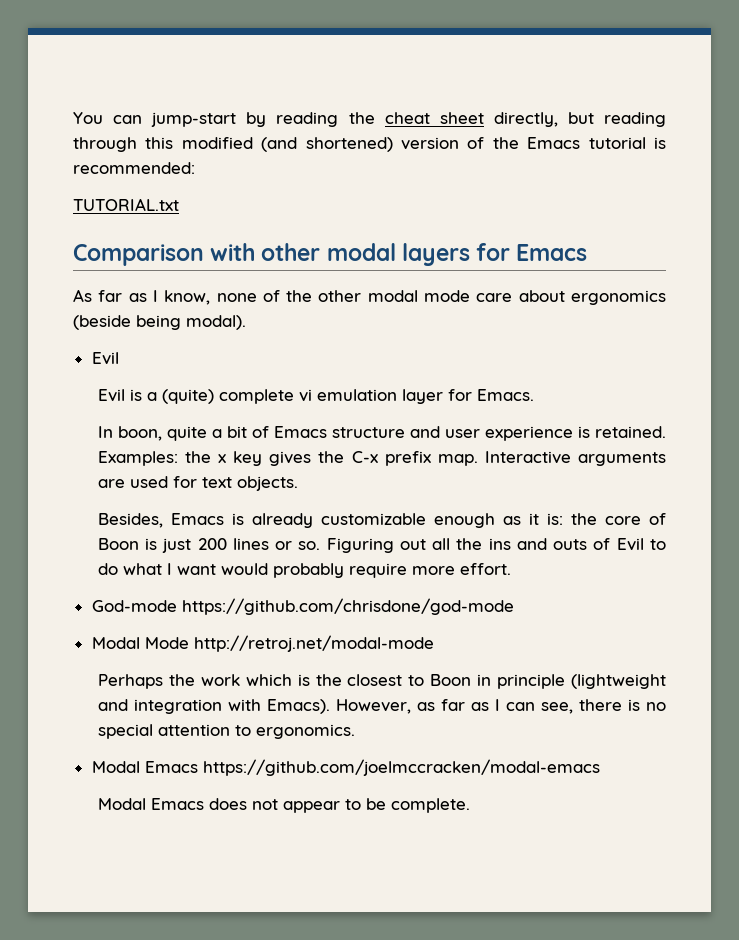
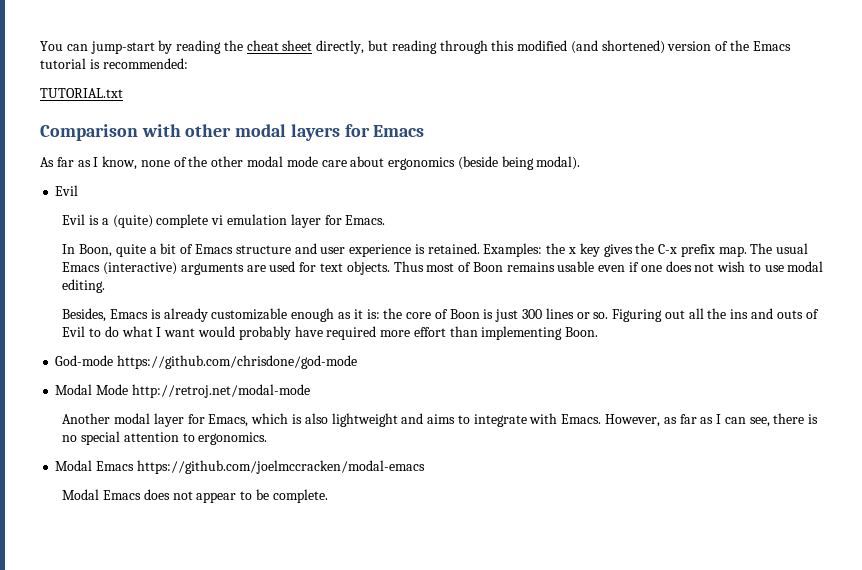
- In boon, quite a bit of Emacs structure and user experience is retained.
+ In Boon, quite a bit of Emacs structure and user experience is retained.
- Interactive arguments are used for text objects.
+ The usual Emacs (interactive) arguments are used for text objects. Thus most of Boon remains usable even if one does not wish to use modal editing.
- Besides, Emacs is already customizable enough as it is: the core of Boon is just 200 lines or so.
+ Besides, Emacs is already customizable enough as it is: the core of Boon is just 300 lines or so.
- Figuring out all the ins and outs of Evil to do what I want would probably require more effort.
+ Figuring out all the ins and outs of Evil to do what I want would probably have required more effort than implementing Boon.
- Perhaps the work which is the closest to Boon in principle (lightweight and integration with Emacs).
+ Another modal layer for Emacs, which is also lightweight and aims to integrate with Emacs.

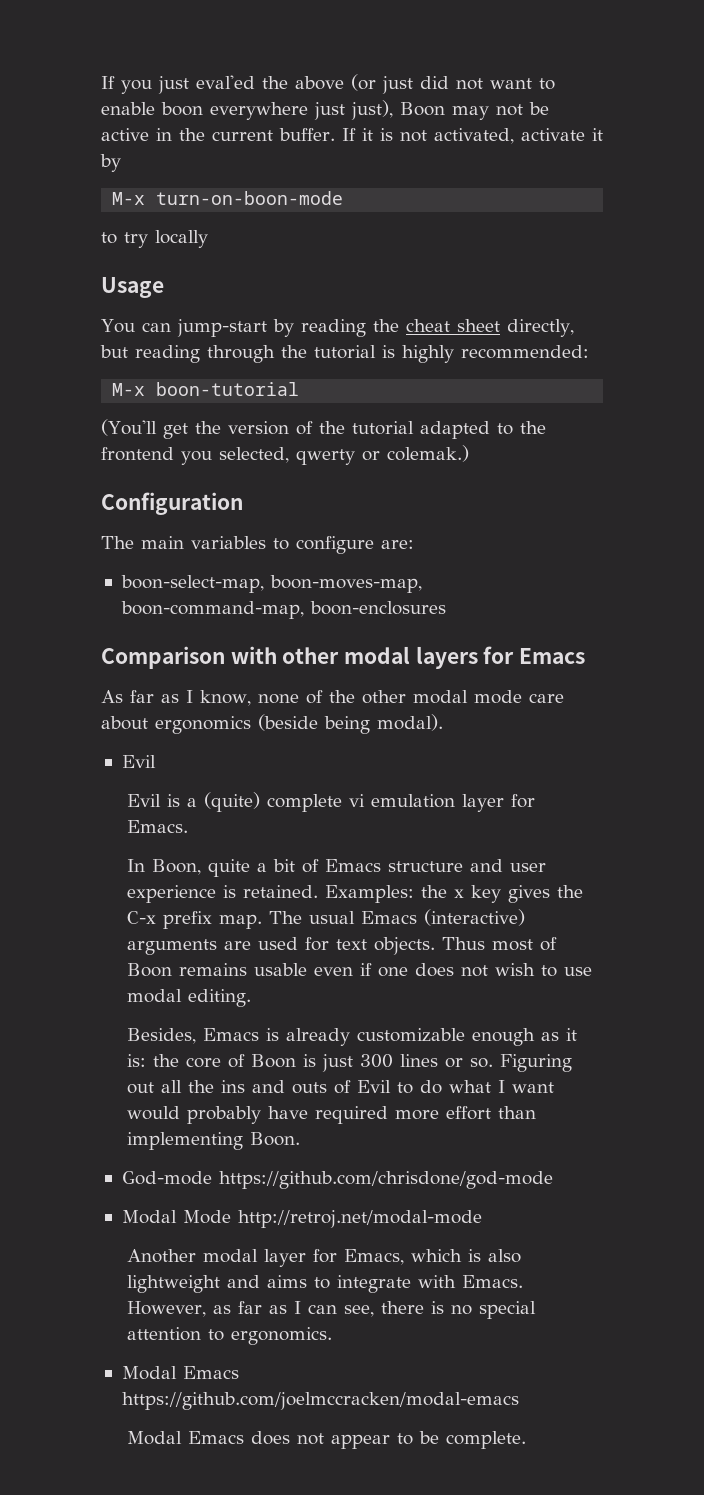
+ If you just eval'ed the above (or just did not want to enable boon everywhere just just), Boon may not be active in the current buffer. If it is not activated, activate it by
+ M-x turn-on-boon-mode
+ to try locally
+ Usage
- You can jump-start by reading the cheat sheet directly, but reading through this modified (and shortened) version of the Emacs tutorial is recommended:
- TUTORIAL.txt
+ You can jump-start by reading the cheat sheet directly, but reading through the tutorial is highly recommended:
+ M-x boon-tutorial
+ (You'll get the version of the tutorial adapted to the frontend you selected, qwerty or colemak.)
+ Configuration
+ The main variables to configure are:
+ boon-select-map, boon-moves-map, boon-command-map, boon-enclosures

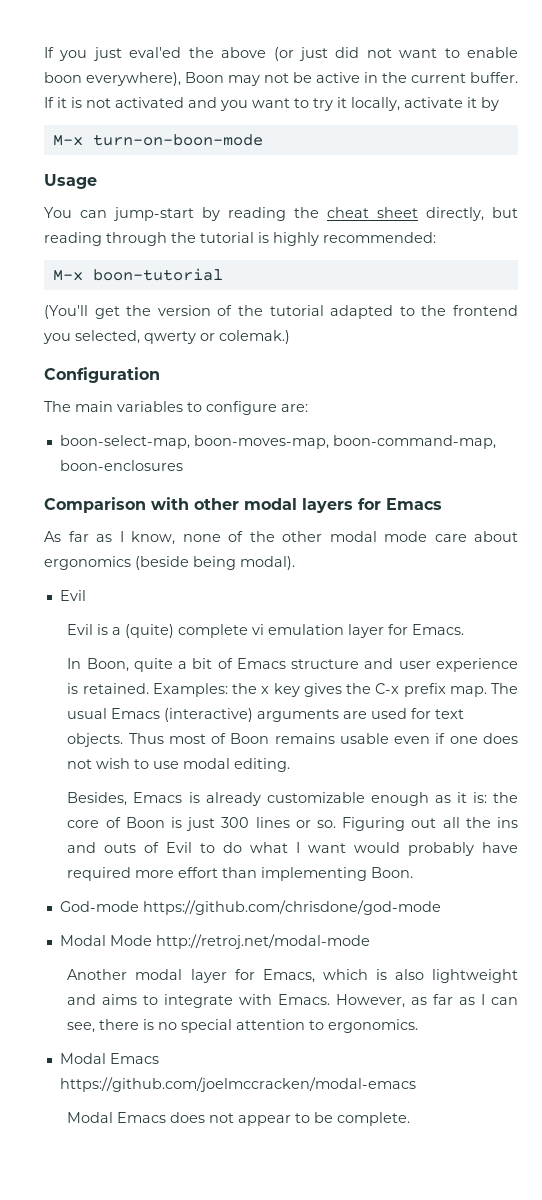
- If you just eval'ed the above (or just did not want to enable boon everywhere just just), Boon may not be active in the current buffer.
+ If you just eval'ed the above (or just did not want to enable boon everywhere), Boon may not be active in the current buffer.
- If it is not activated, activate it by
+ If it is not activated and you want to try it locally, activate it by
- to try locally

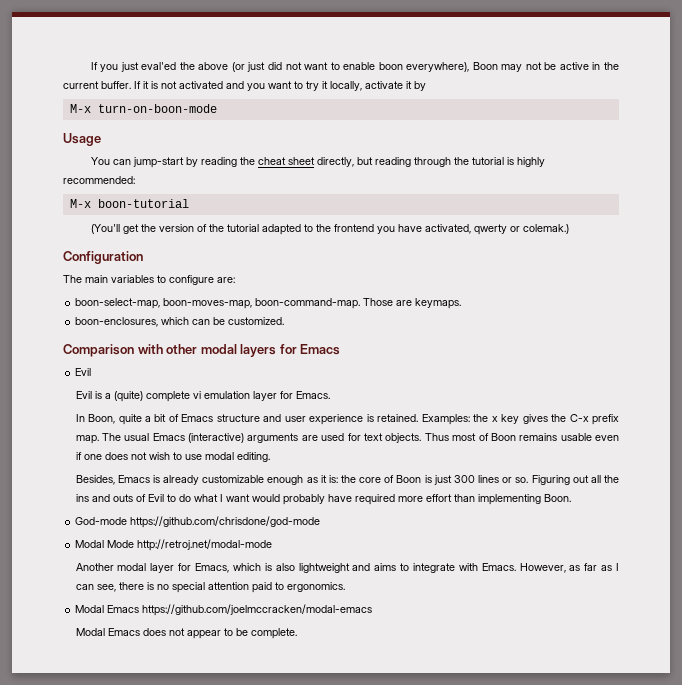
- (You'll get the version of the tutorial adapted to the frontend you selected, qwerty or colemak.)
+ (You'll get the version of the tutorial adapted to the frontend you have activated, qwerty or colemak.)
- boon-select-map, boon-moves-map, boon-command-map, boon-enclosures
+ boon-select-map, boon-moves-map, boon-command-map. Those are keymaps.
+ boon-enclosures, which can be customized.
- As far as I know, none of the other modal mode care about ergonomics (beside being modal).
- However, as far as I can see, there is no special attention to ergonomics.
+ However, as far as I can see, there is no special attention paid to ergonomics.

